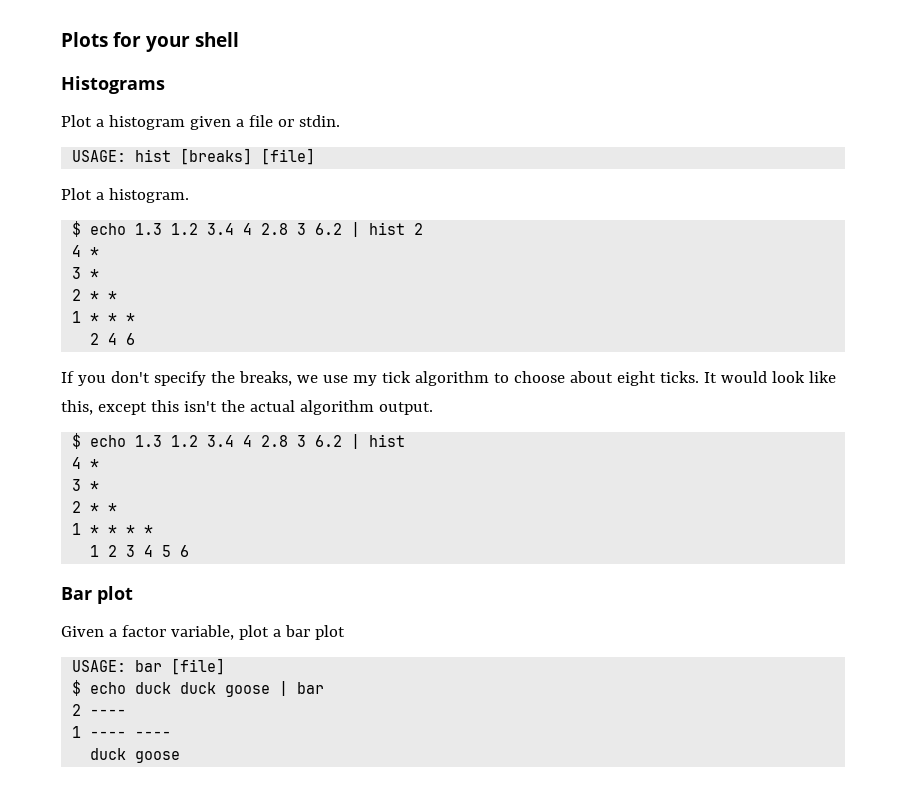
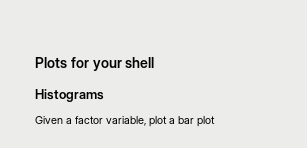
- Plot a histogram given a file or stdin.
- USAGE: hist [breaks] [file]
- Plot a histogram.
- $ echo 1.3 1.2 3.4 4 2.8 3 6.2 | hist 2
- 4 *
- 3 *
- 2 * *
- 1 * * *
- 2 4 6
- If you don't specify the breaks, we use my tick algorithm to choose about eight ticks. It would look like this, except this isn't the actual algorithm output.
- $ echo 1.3 1.2 3.4 4 2.8 3 6.2 | hist
- 4 *
- 3 *
- 2 * *
- 1 * * * *
- 1 2 3 4 5 6
- Bar plot
- USAGE: bar [file]
- $ echo duck duck goose | bar
- 2 ----
- 1 ---- ----
- duck goose

